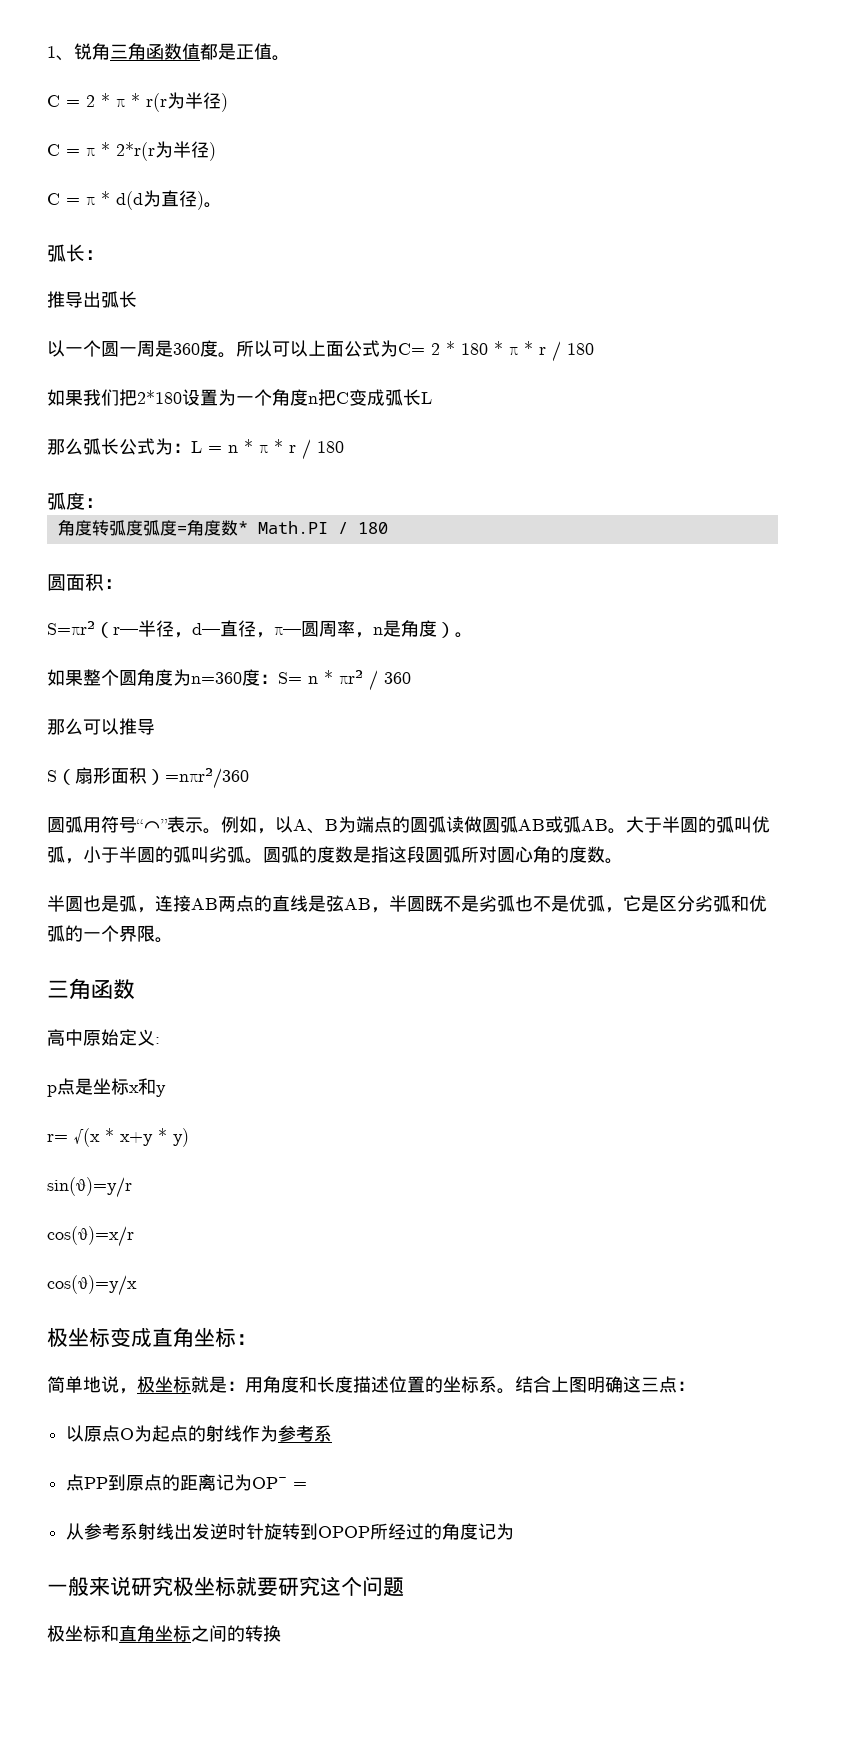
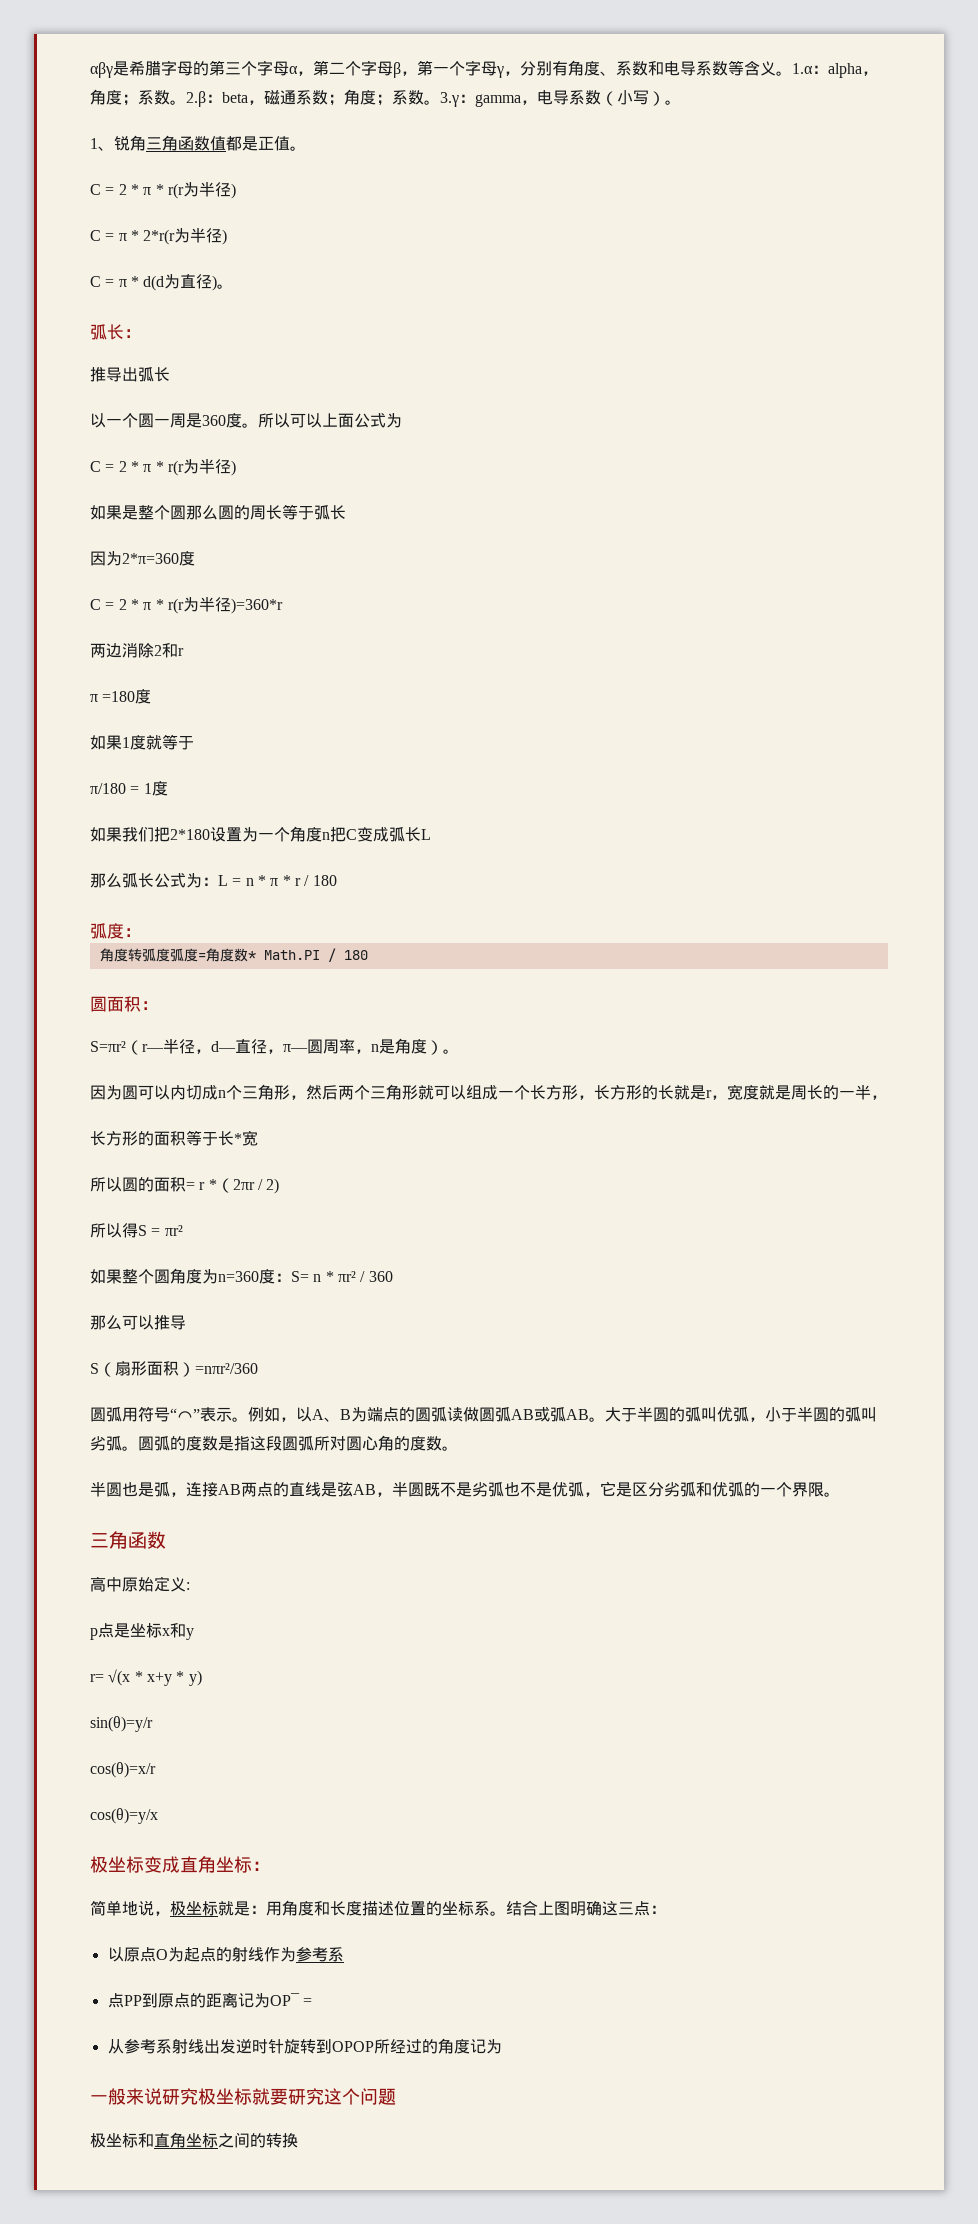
+ αβγ是希腊字母的第三个字母α，第二个字母β，第一个字母γ，分别有角度、系数和电导系数等含义。1.α：alpha，角度；系数。2.β：beta，磁通系数；角度；系数。3.γ：gamma，电导系数（小写）。
- 所以可以上面公式为C= 2 * 180 * π * r / 180
+ 所以可以上面公式为
+ C = 2 * π * r(r为半径)
+ 如果是整个圆那么圆的周长等于弧长
+ 因为2*π=360度
+ C = 2 * π * r(r为半径)=360*r
+ 两边消除2和r
+ π =180度
+ 如果1度就等于
+ π/180 = 1度
+ 因为圆可以内切成n个三角形，然后两个三角形就可以组成一个长方形，长方形的长就是r，宽度就是周长的一半，
+ 长方形的面积等于长*宽
+ 所以圆的面积= r *（2πr / 2)
+ 所以得S = πr²

